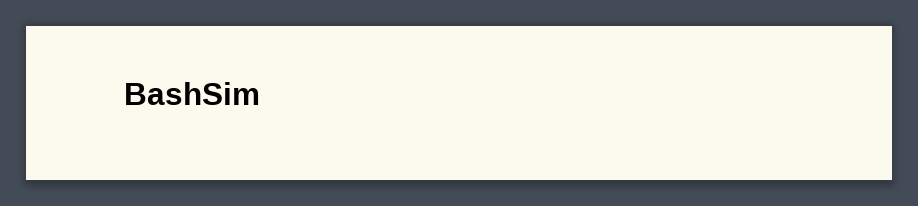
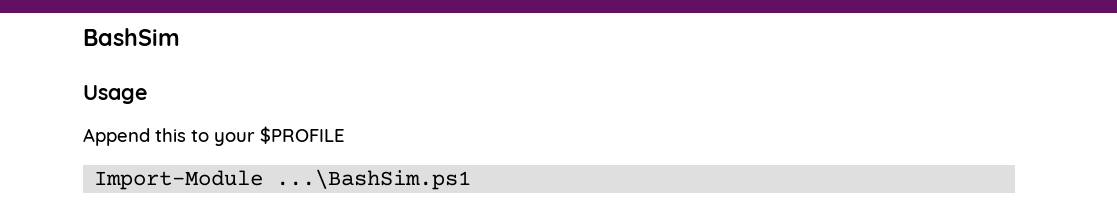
+ Usage
+ Append this to your $PROFILE
+ Import-Module ...\BashSim.ps1

